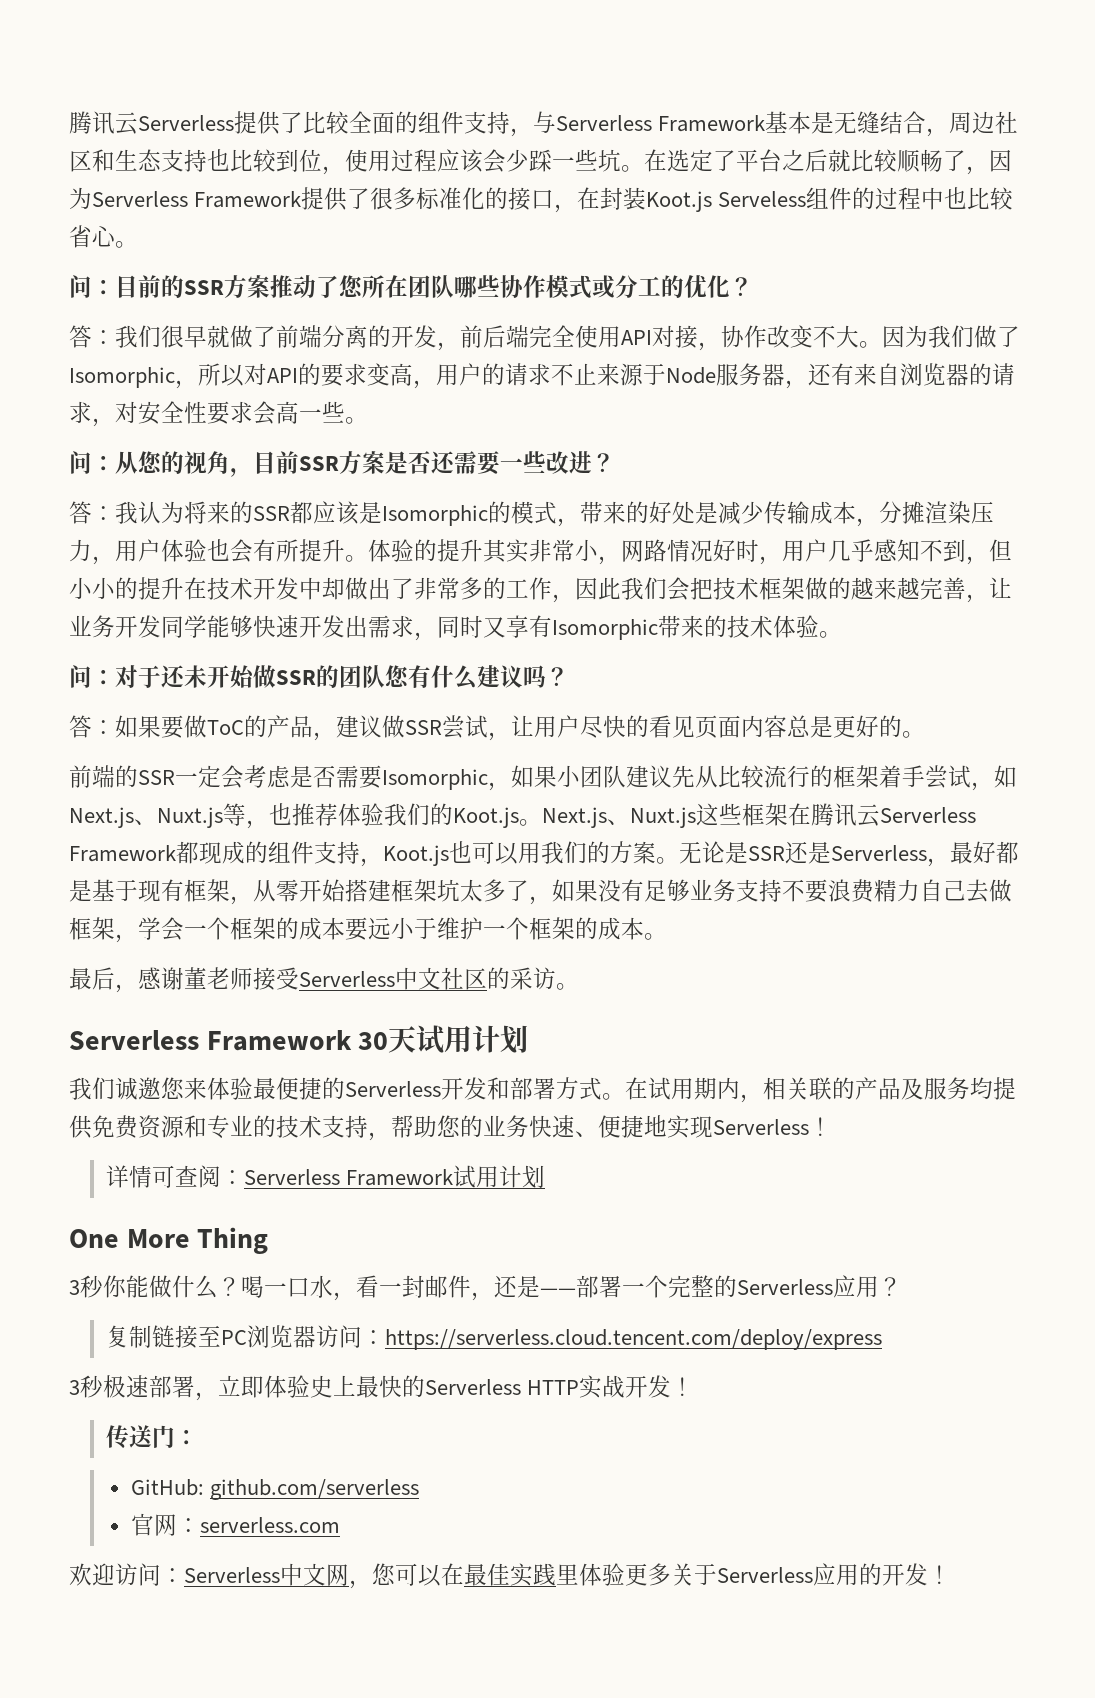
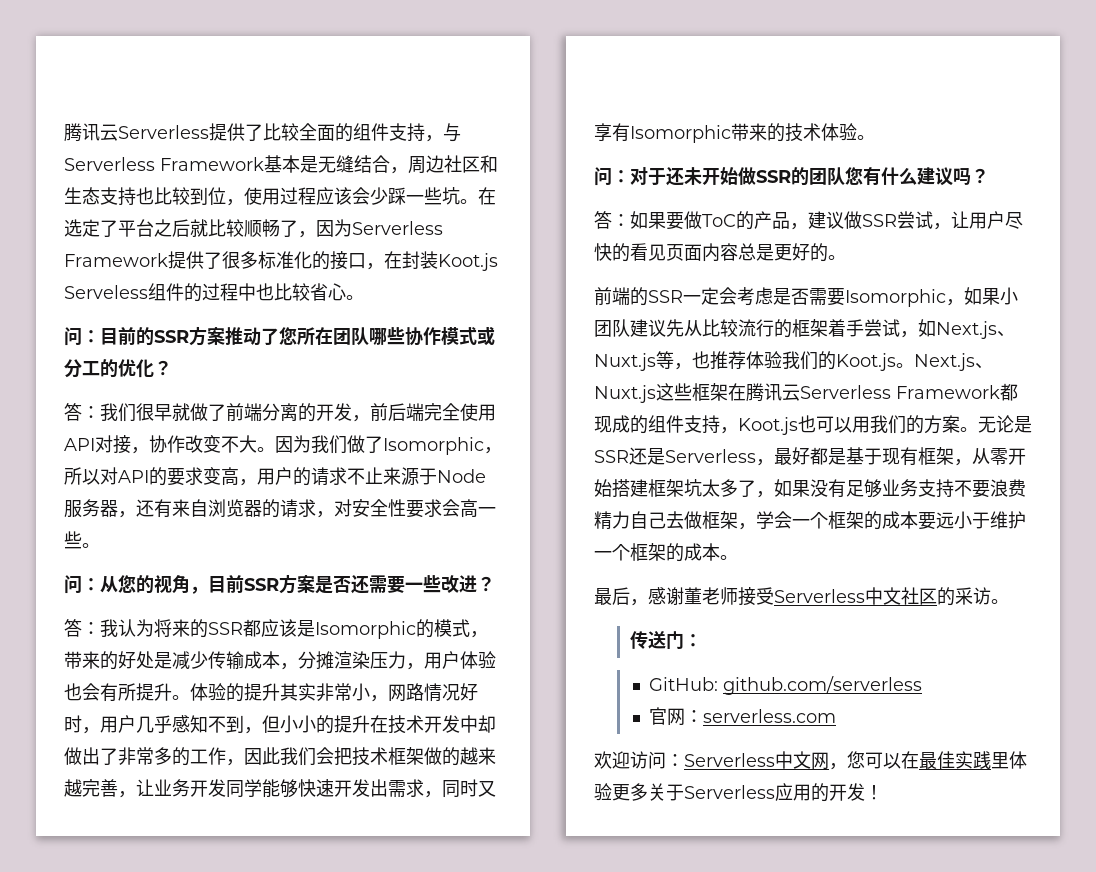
- Serverless Framework 30天试用计划
- 我们诚邀您来体验最便捷的Serverless开发和部署方式。在试用期内，相关联的产品及服务均提供免费资源和专业的技术支持，帮助您的业务快速、便捷地实现Serverless！
- 详情可查阅：Serverless Framework试用计划
- One More Thing
- 3秒你能做什么？喝一口水，看一封邮件，还是——部署一个完整的Serverless应用？
- 复制链接至PC浏览器访问：https://serverless.cloud.tencent.com/deploy/express
- 3秒极速部署，立即体验史上最快的Serverless HTTP实战开发！

